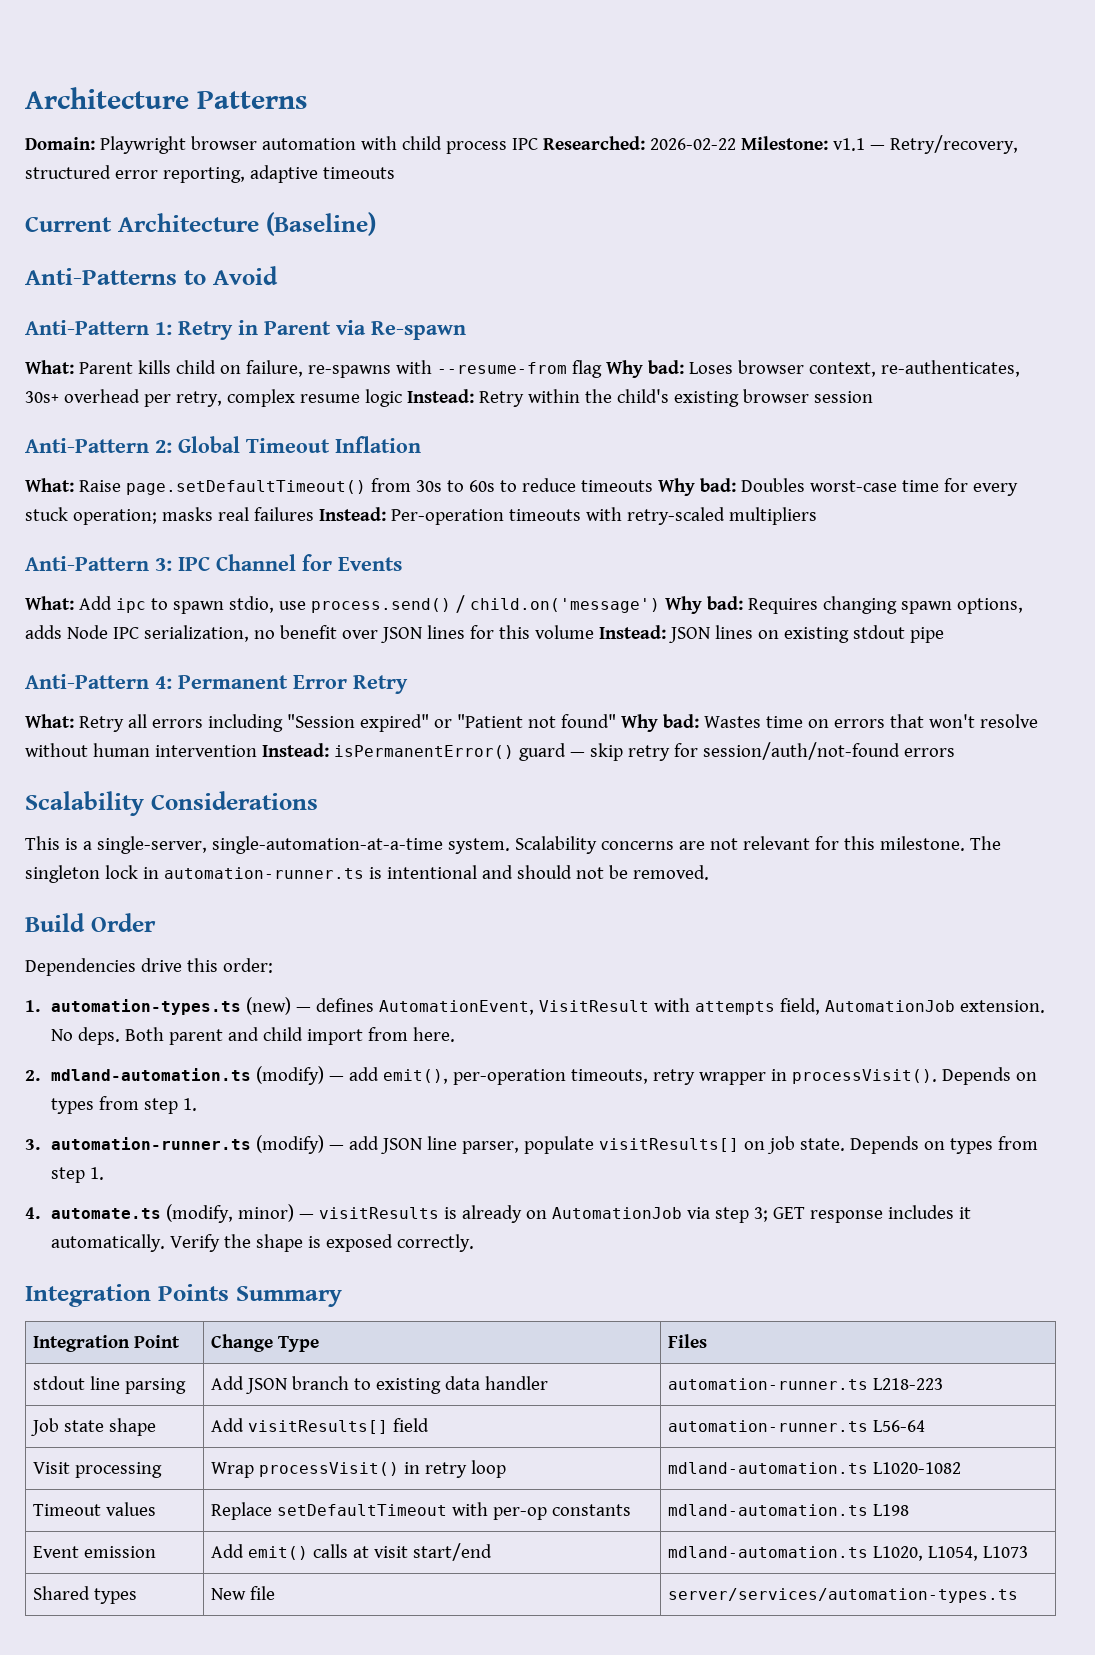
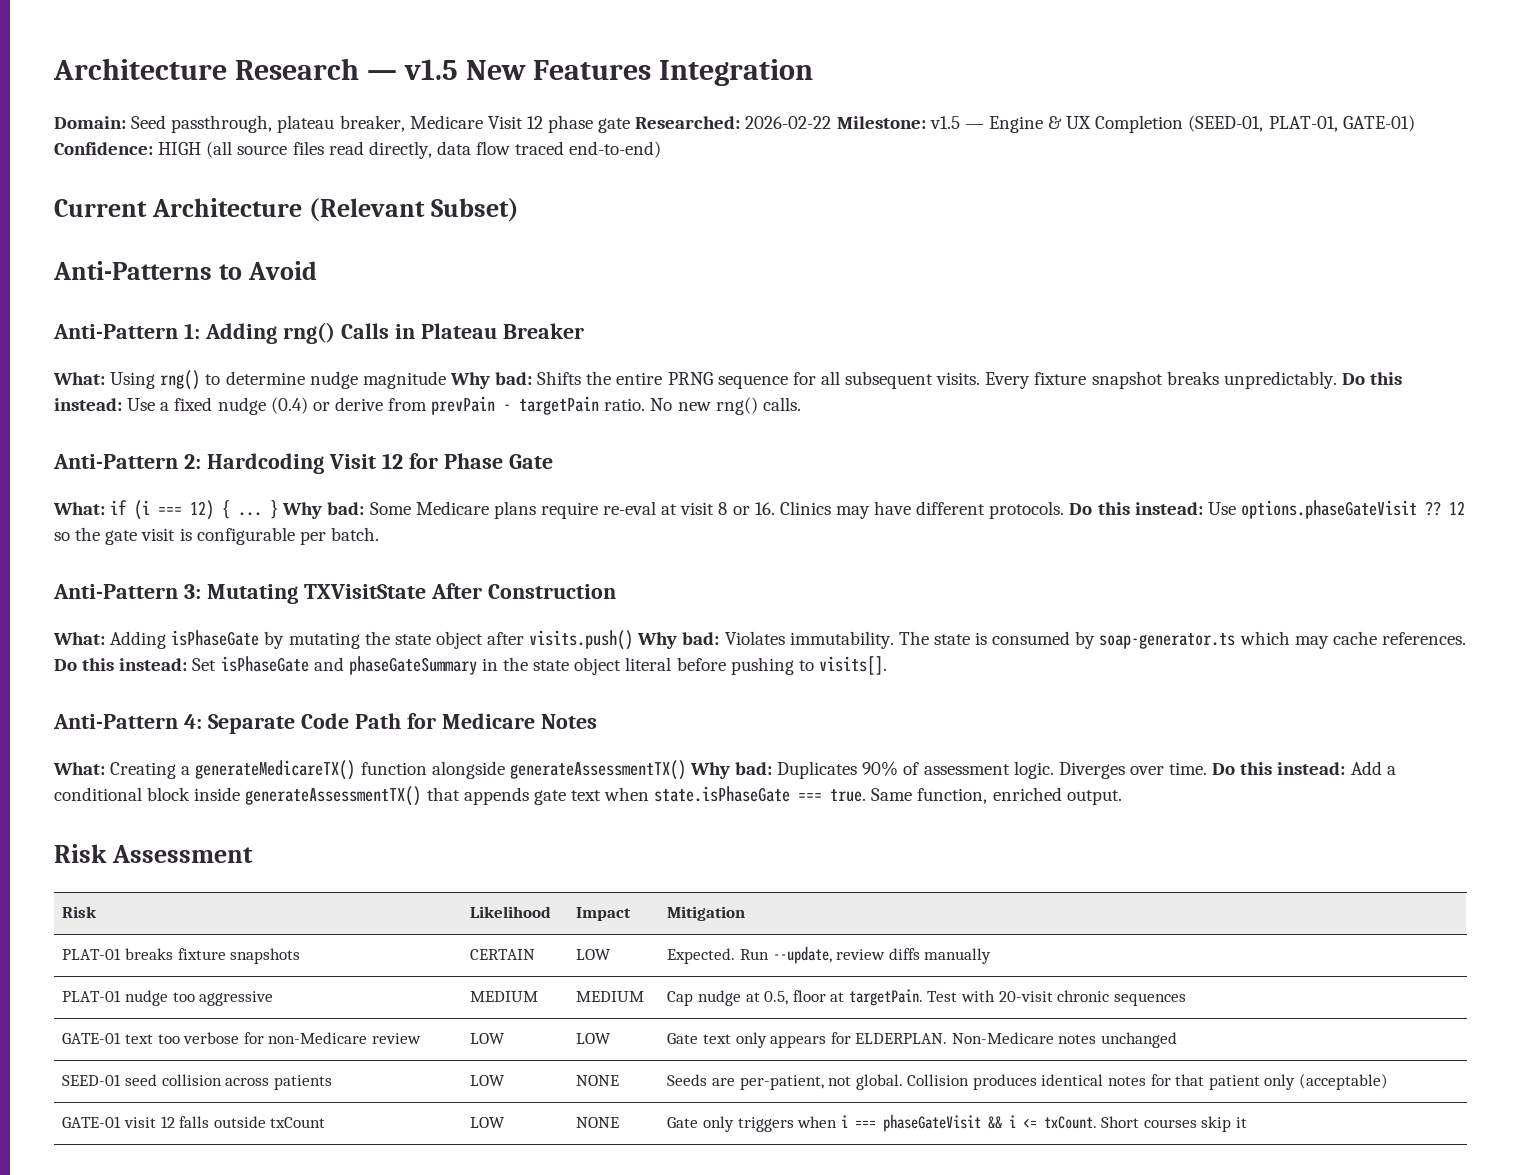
- Architecture Patterns
- Domain: Playwright browser automation with child process IPC Researched: 2026-02-22 Milestone: v1.1 — Retry/recovery, structured error reporting, adaptive timeouts
+ Architecture Research — v1.5 New Features Integration
+ Domain: Seed passthrough, plateau breaker, Medicare Visit 12 phase gate Researched: 2026-02-22 Milestone: v1.5 — Engine & UX Completion (SEED-01, PLAT-01, GATE-01) Confidence: HIGH (all source files read directly, data flow traced end-to-end)
- Current Architecture (Baseline)
+ Current Architecture (Relevant Subset)
- Anti-Pattern 1: Retry in Parent via Re-spawn
- What: Parent kills child on failure, re-spawns with --resume-from flag Why bad: Loses browser context, re-authenticates, 30s+ overhead per retry, complex resume logic Instead: Retry within the child's existing browser session
- Anti-Pattern 2: Global Timeout Inflation
- What: Raise page.setDefaultTimeout() from 30s to 60s to reduce timeouts Why bad: Doubles worst-case time for every stuck operation; masks real failures Instead: Per-operation timeouts with retry-scaled multipliers
- Anti-Pattern 3: IPC Channel for Events
- What: Add ipc to spawn stdio, use process.send() / child.on('message') Why bad: Requires changing spawn options, adds Node IPC serialization, no benefit over JSON lines for this volume Instead: JSON lines on existing stdout pipe
- Anti-Pattern 4: Permanent Error Retry
- What: Retry all errors including "Session expired" or "Patient not found" Why bad: Wastes time on errors that won't resolve without human intervention Instead: isPermanentError() guard — skip retry for session/auth/not-found errors
- Scalability Considerations
- This is a single-server, single-automation-at-a-time system. Scalability concerns are not relevant for this milestone. The singleton lock in automation-runner.ts is intentional and should not be removed.
- Build Order
- Dependencies drive this order:
- 1. automation-types.ts (new) — defines AutomationEvent, VisitResult with attempts field, AutomationJob extension. No deps. Both parent and child import from here.
- 2. mdland-automation.ts (modify) — add emit(), per-operation timeouts, retry wrapper in processVisit(). Depends on types from step 1.
- 3. automation-runner.ts (modify) — add JSON line parser, populate visitResults[] on job state. Depends on types from step 1.
- 4. automate.ts (modify, minor) — visitResults is already on AutomationJob via step 3; GET response includes it automatically. Verify the shape is exposed correctly.
- Integration Points Summary
- Integration Point | Change Type | Files
- stdout line parsing | Add JSON branch to existing data handler | automation-runner.ts L218-223
- Job state shape | Add visitResults[] field | automation-runner.ts L56-64
- Visit processing | Wrap processVisit() in retry loop | mdland-automation.ts L1020-1082
- Timeout values | Replace setDefaultTimeout with per-op constants | mdland-automation.ts L198
- Event emission | Add emit() calls at visit start/end | mdland-automation.ts L1020, L1054, L1073
- Shared types | New file | server/services/automation-types.ts
+ Anti-Pattern 1: Adding rng() Calls in Plateau Breaker
+ What: Using rng() to determine nudge magnitude Why bad: Shifts the entire PRNG sequence for all subsequent visits. Every fixture snapshot breaks unpredictably. Do this instead: Use a fixed nudge (0.4) or derive from prevPain - targetPain ratio. No new rng() calls.
+ Anti-Pattern 2: Hardcoding Visit 12 for Phase Gate
+ What: if (i === 12) { ... } Why bad: Some Medicare plans require re-eval at visit 8 or 16. Clinics may have different protocols. Do this instead: Use options.phaseGateVisit ?? 12 so the gate visit is configurable per batch.
+ Anti-Pattern 3: Mutating TXVisitState After Construction
+ What: Adding isPhaseGate by mutating the state object after visits.push() Why bad: Violates immutability. The state is consumed by soap-generator.ts which may cache references. Do this instead: Set isPhaseGate and phaseGateSummary in the state object literal before pushing to visits[].
+ Anti-Pattern 4: Separate Code Path for Medicare Notes
+ What: Creating a generateMedicareTX() function alongside generateAssessmentTX() Why bad: Duplicates 90% of assessment logic. Diverges over time. Do this instead: Add a conditional block inside generateAssessmentTX() that appends gate text when state.isPhaseGate === true. Same function, enriched output.
+ Risk Assessment
+ Risk | Likelihood | Impact | Mitigation
+ PLAT-01 breaks fixture snapshots | CERTAIN | LOW | Expected. Run --update, review diffs manually
+ PLAT-01 nudge too aggressive | MEDIUM | MEDIUM | Cap nudge at 0.5, floor at targetPain. Test with 20-visit chronic sequences
+ GATE-01 text too verbose for non-Medicare review | LOW | LOW | Gate text only appears for ELDERPLAN. Non-Medicare notes unchanged
+ SEED-01 seed collision across patients | LOW | NONE | Seeds are per-patient, not global. Collision produces identical notes for that patient only (acceptable)
+ GATE-01 visit 12 falls outside txCount | LOW | NONE | Gate only triggers when i === phaseGateVisit && i <= txCount. Short courses skip it

